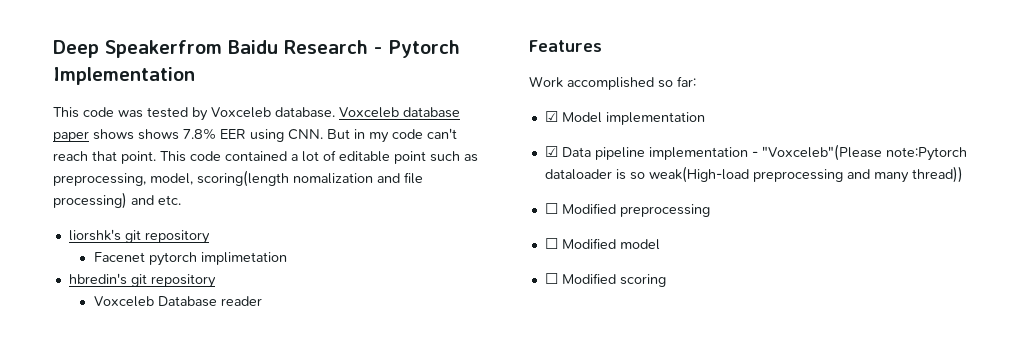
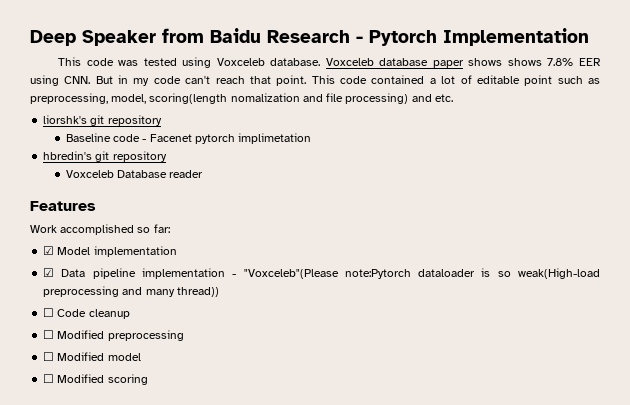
- Deep Speakerfrom Baidu Research - Pytorch Implementation
+ Deep Speaker from Baidu Research - Pytorch Implementation
- This code was tested by Voxceleb database.
+ This code was tested using Voxceleb database.
- Facenet pytorch implimetation
+ Baseline code - Facenet pytorch implimetation
+ ☐ Code cleanup

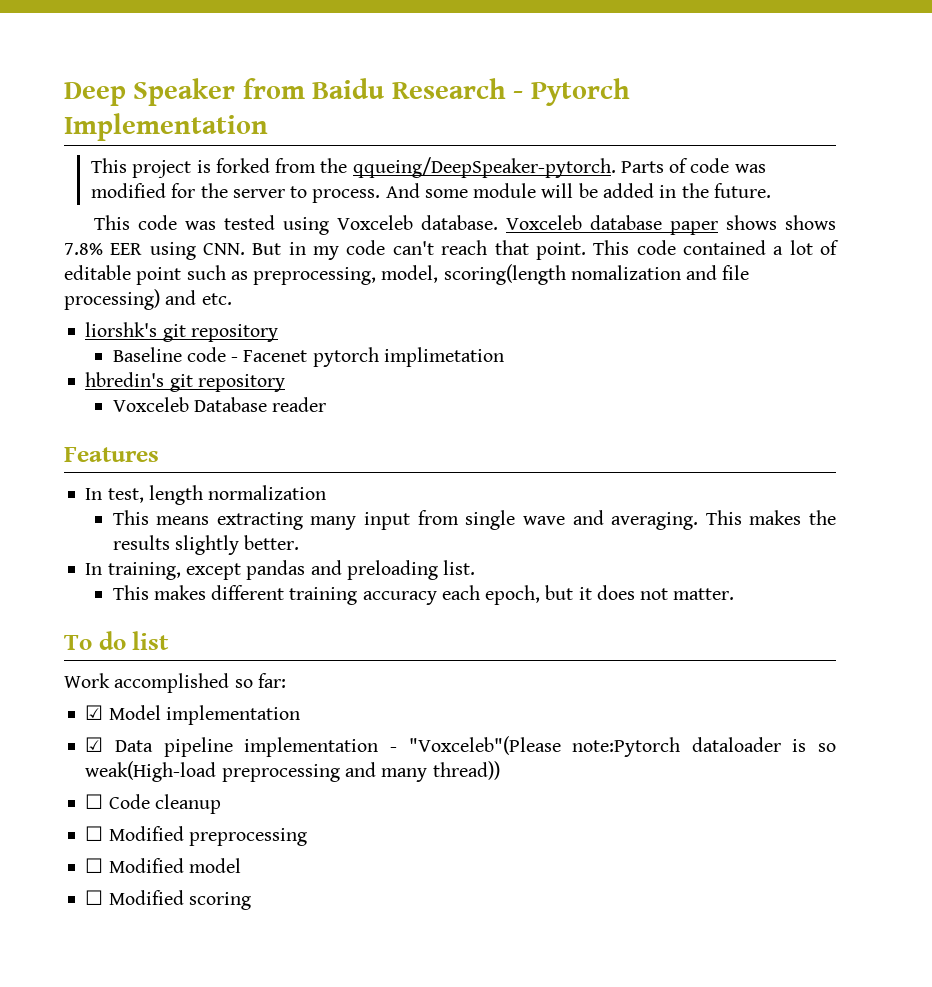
+ This project is forked from the qqueing/DeepSpeaker-pytorch. Parts of code was modified for the server to process. And some module will be added in the future.
+ In test, length normalization
+ This means extracting many input from single wave and averaging. This makes the results slightly better.
+ In training, except pandas and preloading list.
+ This makes different training accuracy each epoch, but it does not matter.
+ To do list

